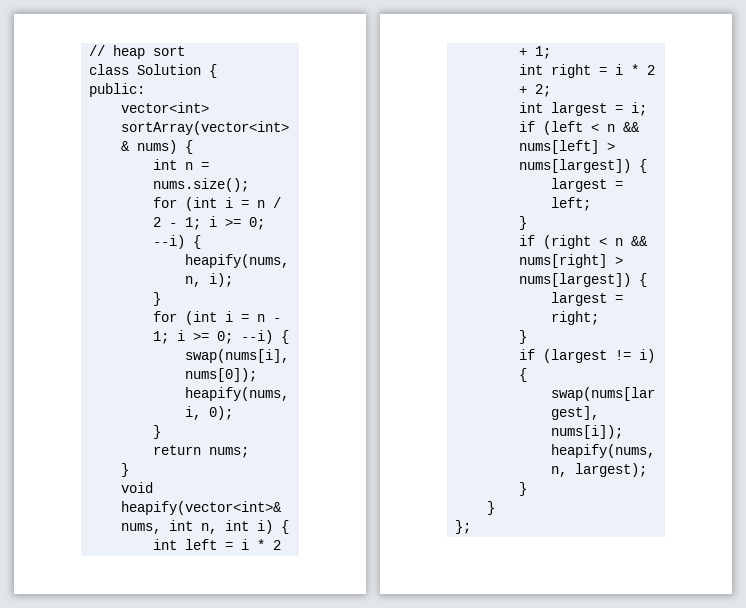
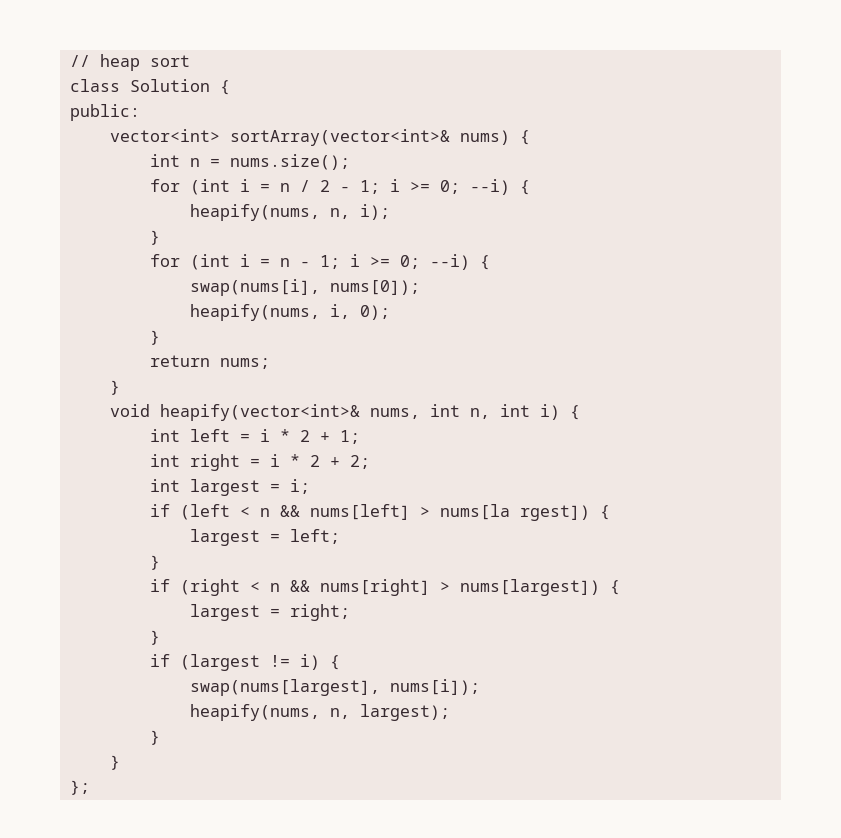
- if (left < n && nums[left] > nums[largest]) {
+ if (left < n && nums[left] > nums[la rgest]) {

